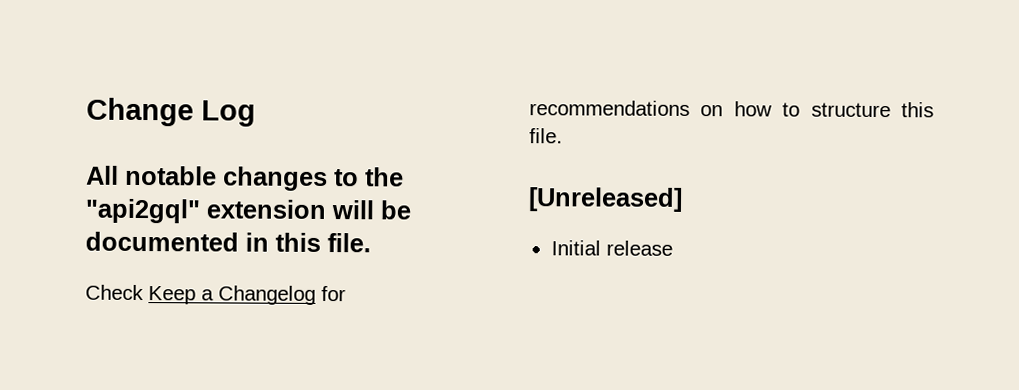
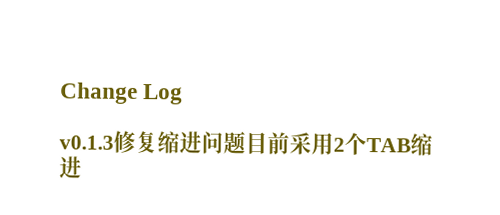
- All notable changes to the "api2gql" extension will be documented in this file.
- Check Keep a Changelog for recommendations on how to structure this file.
- [Unreleased]
- Initial release
+ v0.1.3修复缩进问题目前采用2个TAB缩进

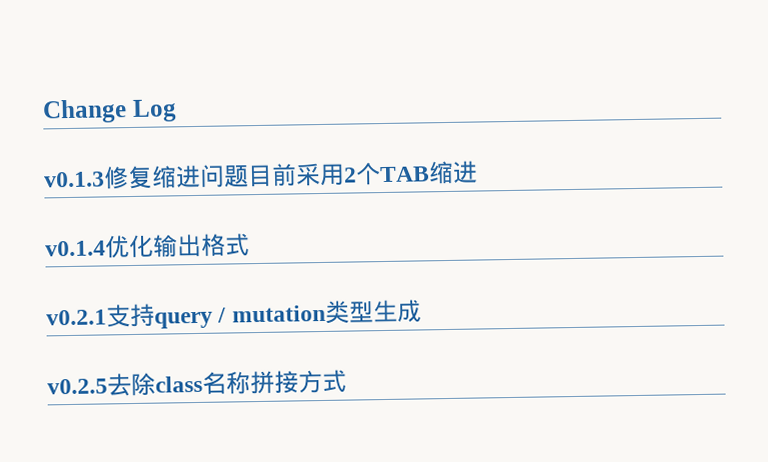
+ v0.1.4优化输出格式
+ v0.2.1支持query / mutation类型生成
+ v0.2.5去除class名称拼接方式

